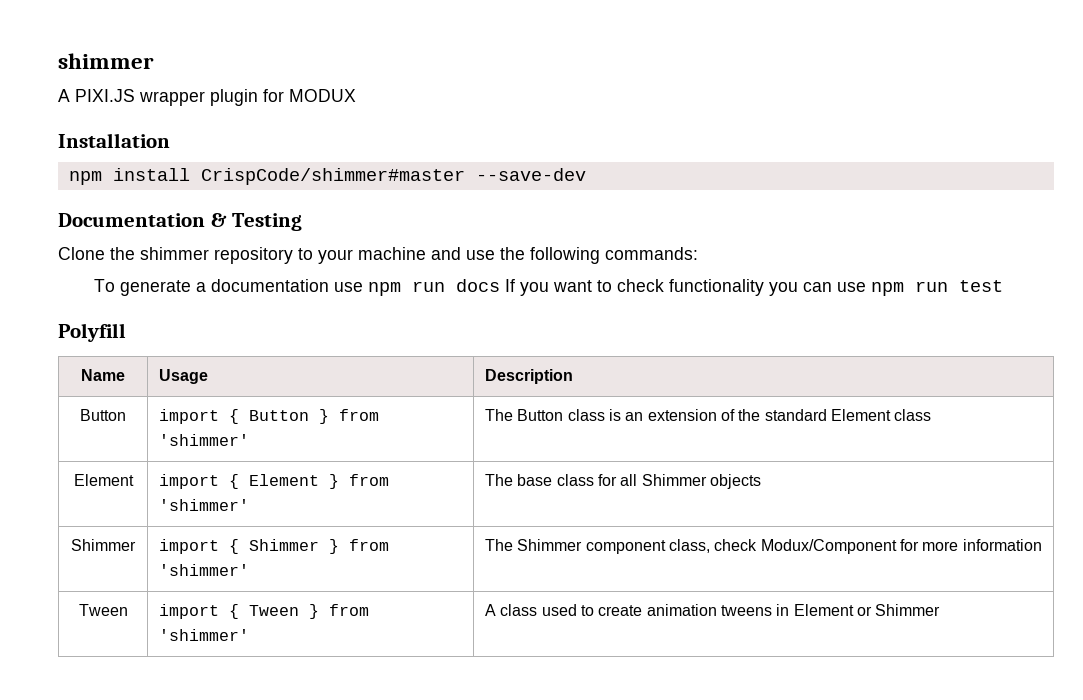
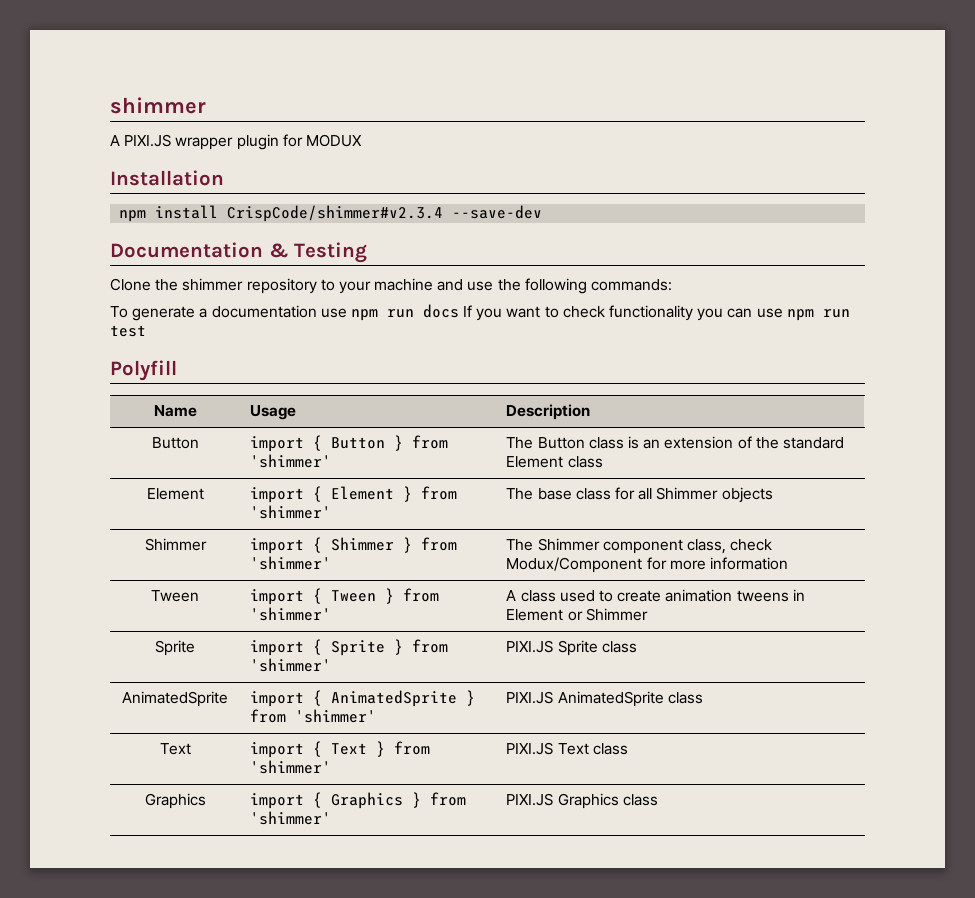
- npm install CrispCode/shimmer#master --save-dev
+ npm install CrispCode/shimmer#v2.3.4 --save-dev
+ Sprite | import { Sprite } from 'shimmer' | PIXI.JS Sprite class
+ AnimatedSprite | import { AnimatedSprite } from 'shimmer' | PIXI.JS AnimatedSprite class
+ Text | import { Text } from 'shimmer' | PIXI.JS Text class
+ Graphics | import { Graphics } from 'shimmer' | PIXI.JS Graphics class

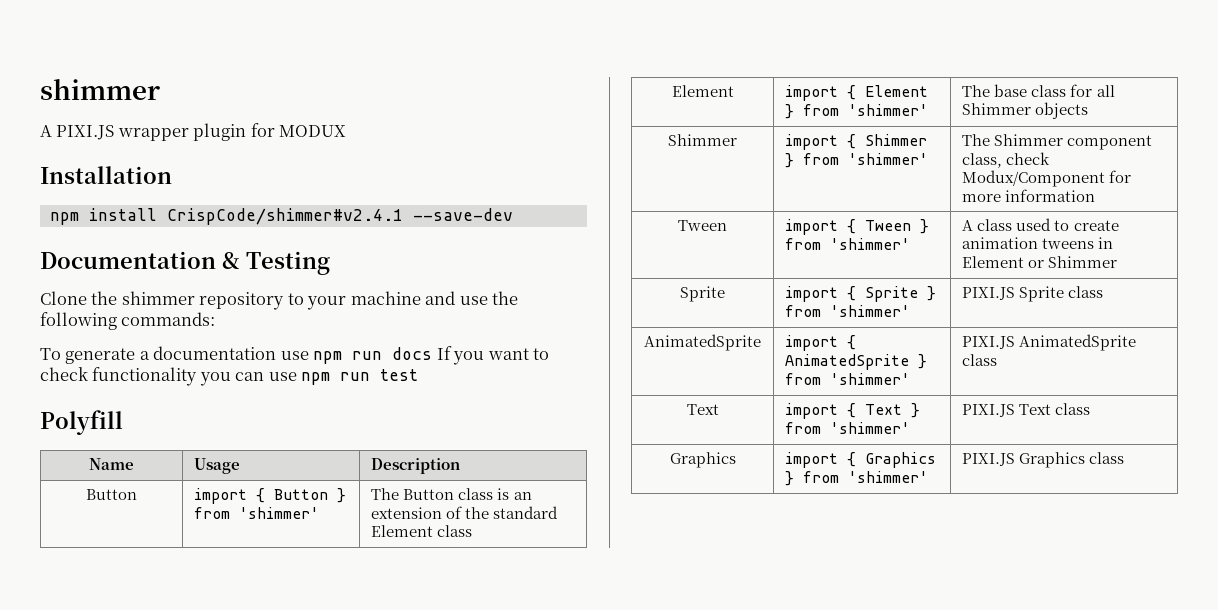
- npm install CrispCode/shimmer#v2.3.4 --save-dev
+ npm install CrispCode/shimmer#v2.4.1 --save-dev

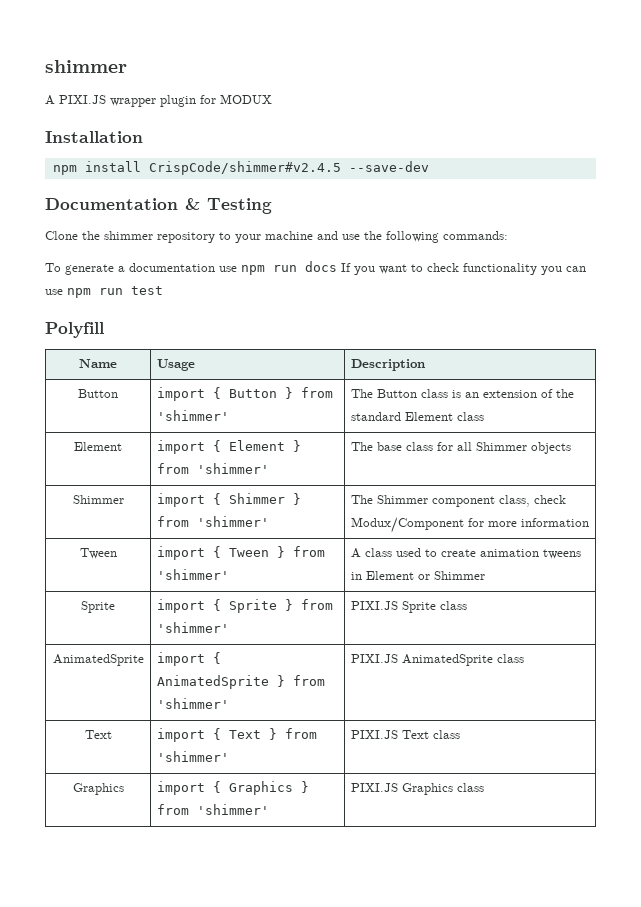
- npm install CrispCode/shimmer#v2.4.1 --save-dev
+ npm install CrispCode/shimmer#v2.4.5 --save-dev

